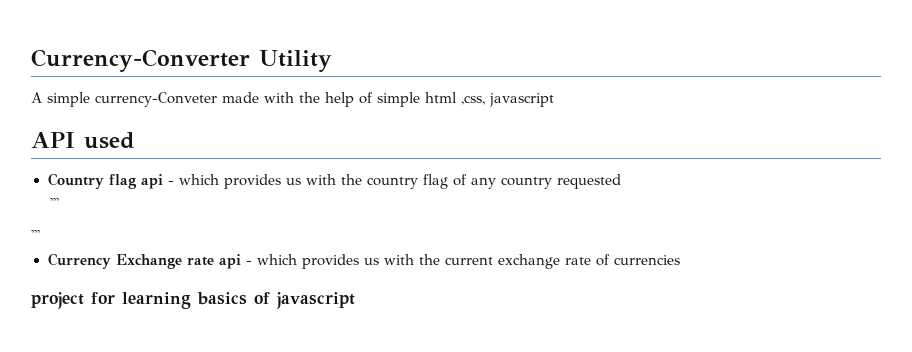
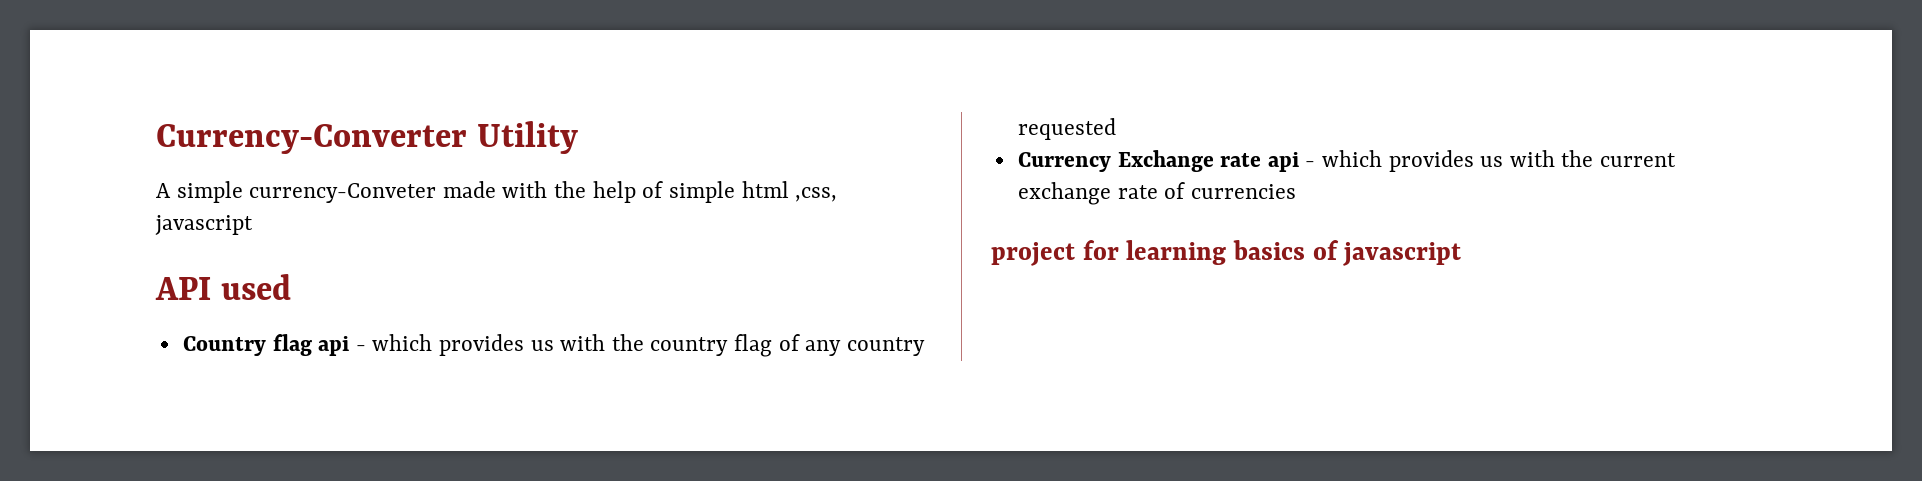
  Country flag api - which provides us with the country flag of any country requested
- '''
- '''

